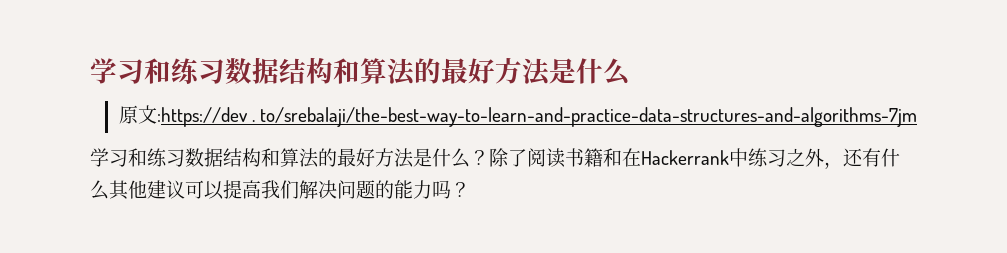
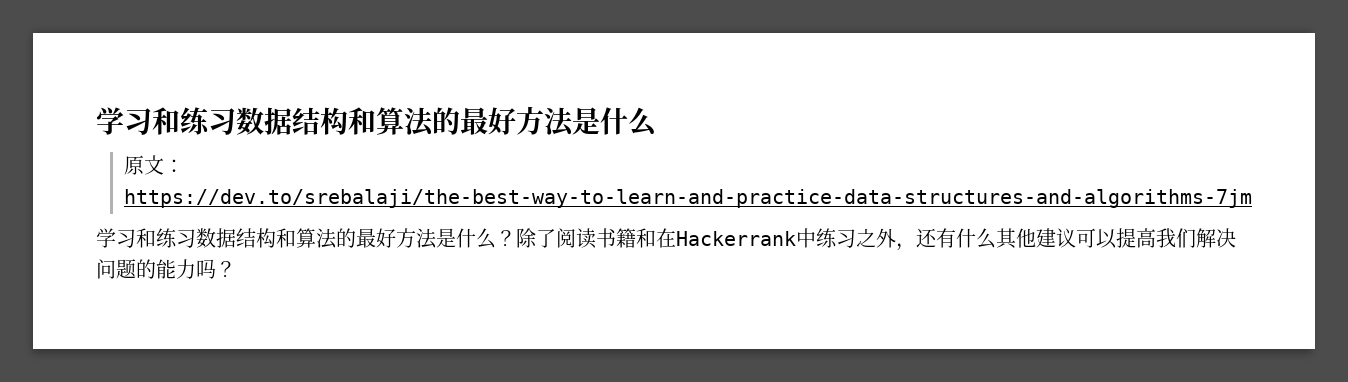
- 原文:https://dev . to/srebalaji/the-best-way-to-learn-and-practice-data-structures-and-algorithms-7jm
+ 原文：https://dev.to/srebalaji/the-best-way-to-learn-and-practice-data-structures-and-algorithms-7jm

